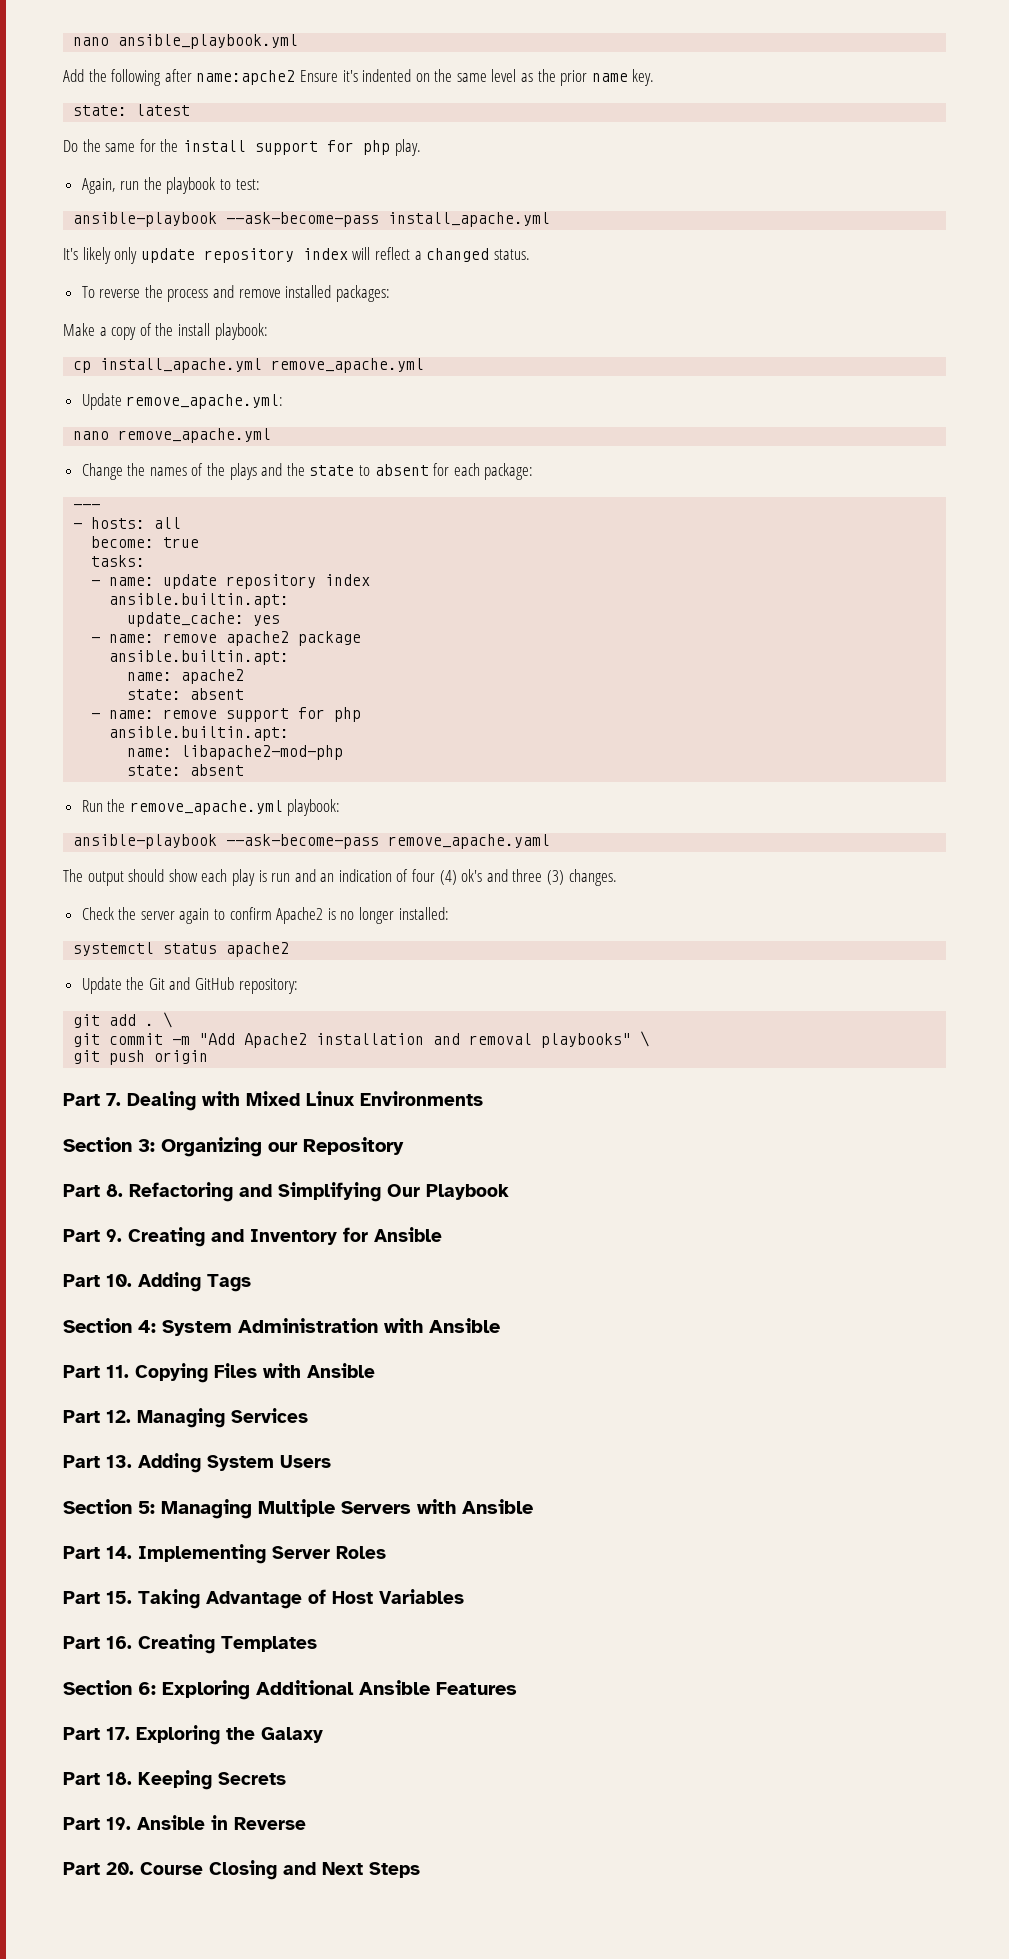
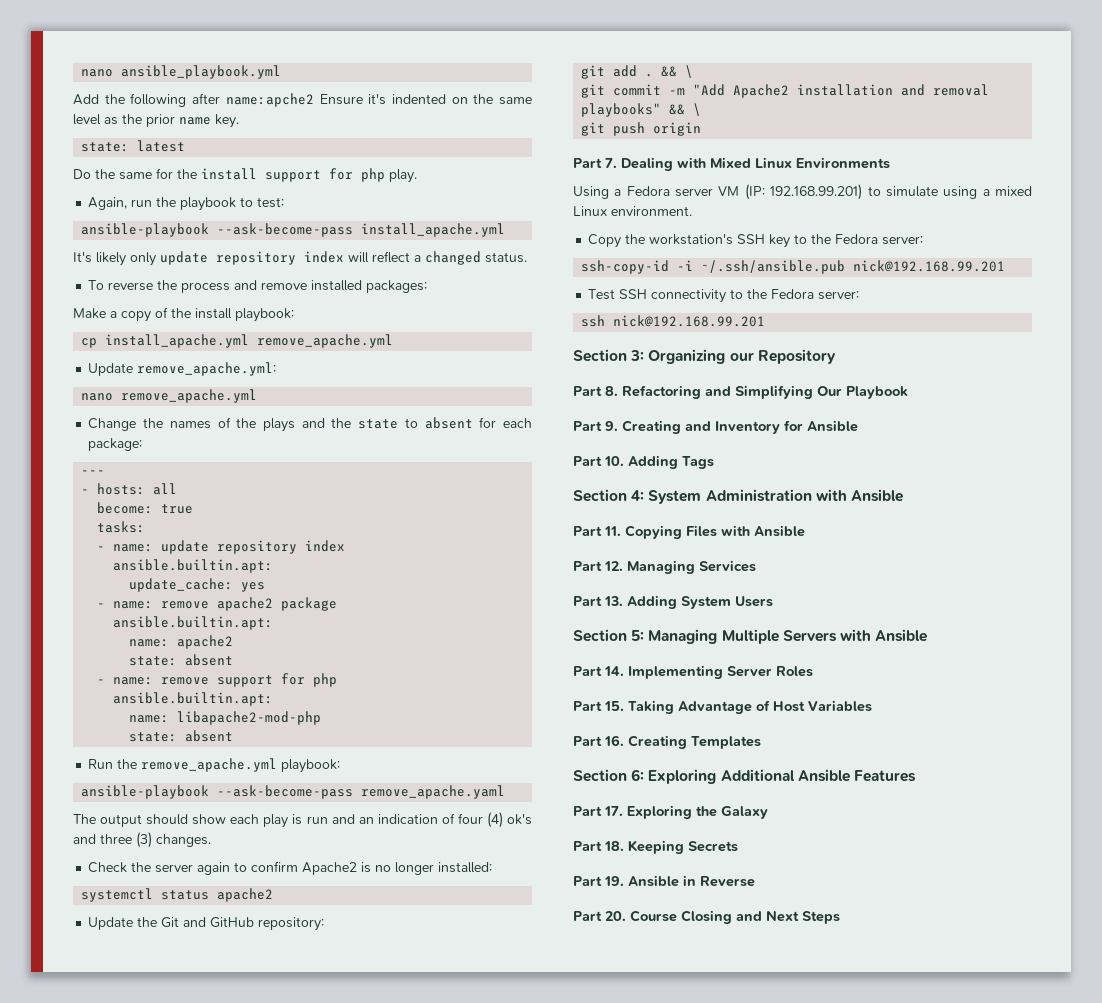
- git add . \
+ git add . && \
- git commit -m "Add Apache2 installation and removal playbooks" \
+ git commit -m "Add Apache2 installation and removal playbooks" && \
+ Using a Fedora server VM (IP: 192.168.99.201) to simulate using a mixed Linux environment.
+ Copy the workstation's SSH key to the Fedora server:
+ ssh-copy-id -i ~/.ssh/ansible.pub nick@192.168.99.201
+ Test SSH connectivity to the Fedora server:
+ ssh nick@192.168.99.201

